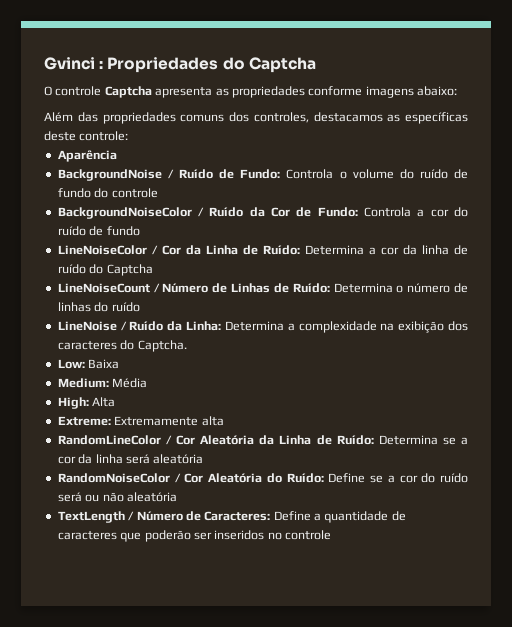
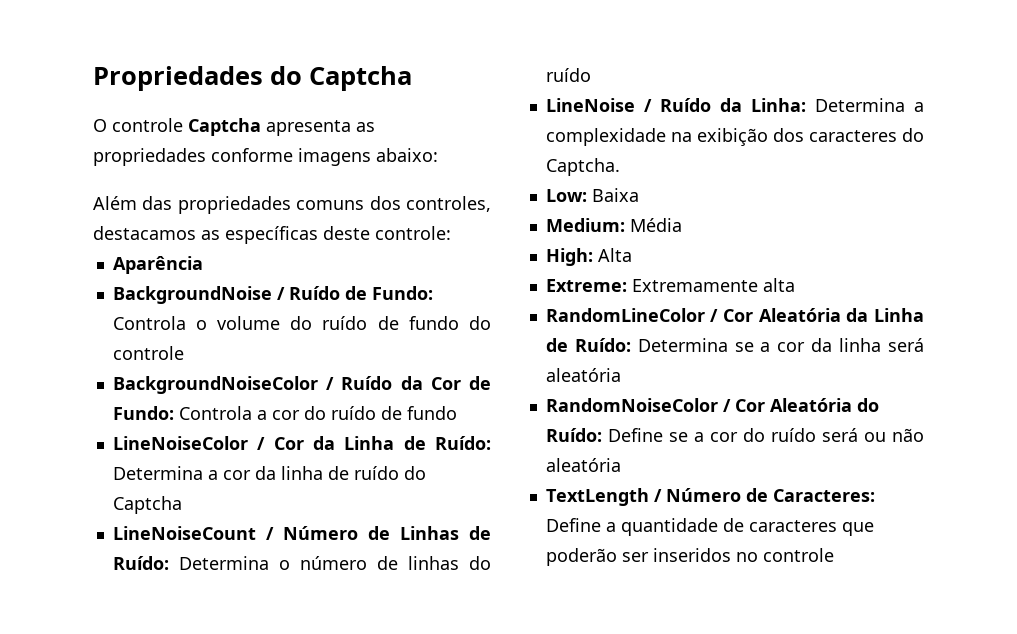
- Gvinci : Propriedades do Captcha
+ Propriedades do Captcha

